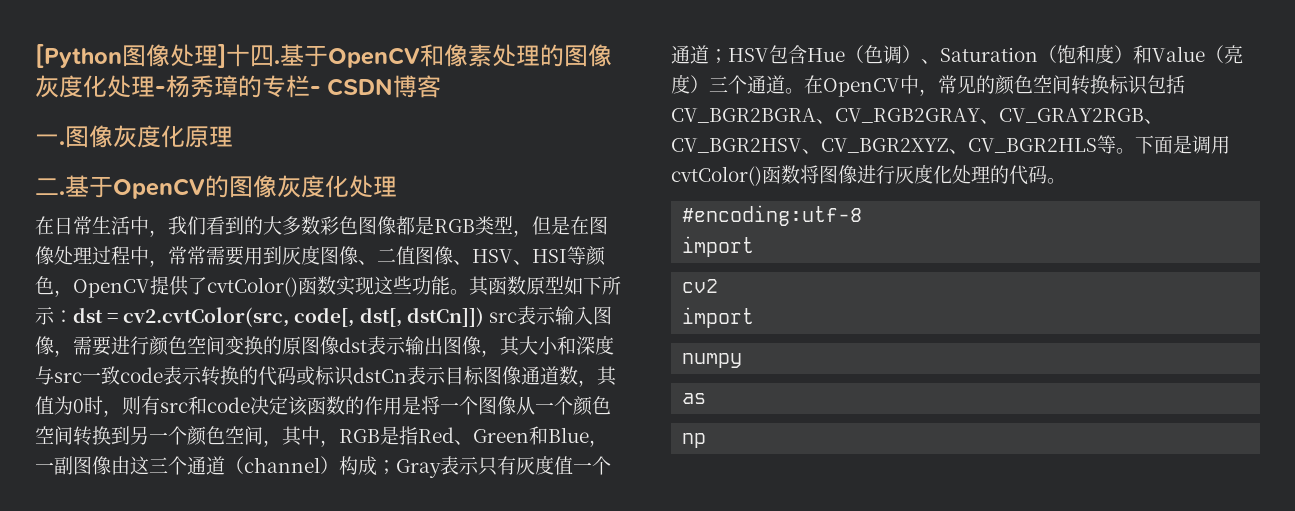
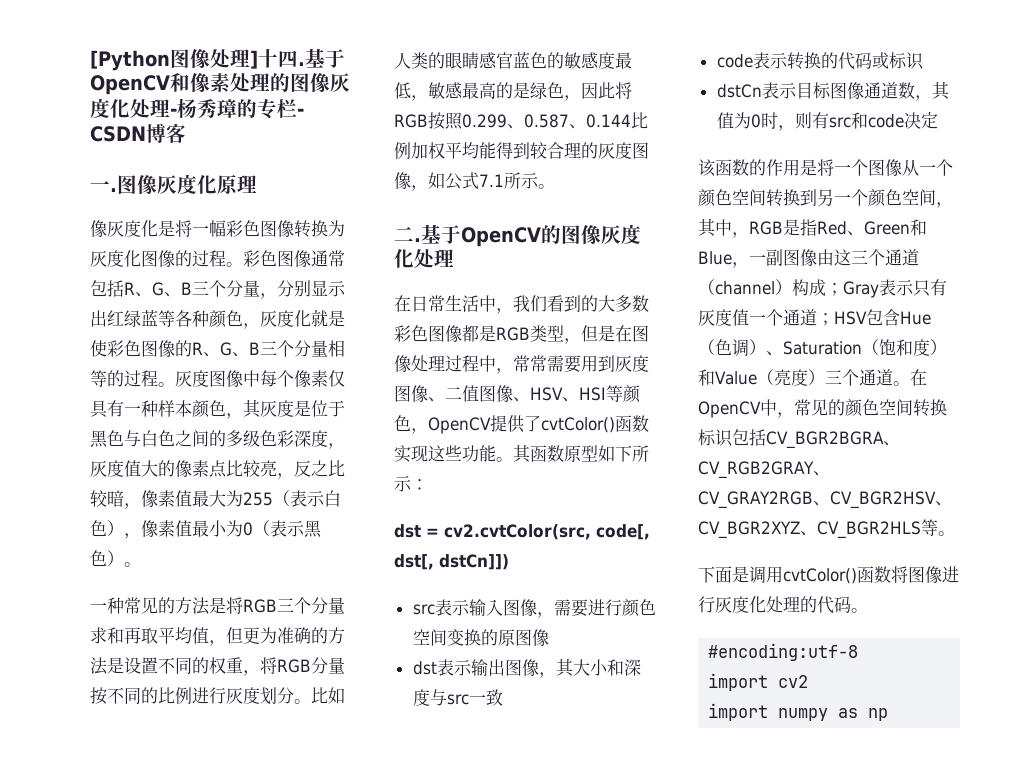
+ 像灰度化是将一幅彩色图像转换为灰度化图像的过程。彩色图像通常包括R、G、B三个分量，分别显示出红绿蓝等各种颜色，灰度化就是使彩色图像的R、G、B三个分量相等的过程。灰度图像中每个像素仅具有一种样本颜色，其灰度是位于黑色与白色之间的多级色彩深度，灰度值大的像素点比较亮，反之比较暗，像素值最大为255（表示白色），像素值最小为0（表示黑色）。
+ 一种常见的方法是将RGB三个分量求和再取平均值，但更为准确的方法是设置不同的权重，将RGB分量按不同的比例进行灰度划分。比如人类的眼睛感官蓝色的敏感度最低，敏感最高的是绿色，因此将RGB按照0.299、0.587、0.144比例加权平均能得到较合理的灰度图像，如公式7.1所示。
- 其函数原型如下所示：dst = cv2.cvtColor(src, code[, dst[, dstCn]]) src表示输入图像，需要进行颜色空间变换的原图像dst表示输出图像，其大小和深度与src一致code表示转换的代码或标识dstCn表示目标图像通道数，其值为0时，则有src和code决定该函数的作用是将一个图像从一个颜色空间转换到另一个颜色空间，其中，RGB是指Red、Green和Blue，一副图像由这三个通道（channel）构成；
+ 其函数原型如下所示：
+ dst = cv2.cvtColor(src, code[, dst[, dstCn]])
+ src表示输入图像，需要进行颜色空间变换的原图像
+ dst表示输出图像，其大小和深度与src一致
+ code表示转换的代码或标识
+ dstCn表示目标图像通道数，其值为0时，则有src和code决定
+ 该函数的作用是将一个图像从一个颜色空间转换到另一个颜色空间，其中，RGB是指Red、Green和Blue，一副图像由这三个通道（channel）构成；
- 在OpenCV中，常见的颜色空间转换标识包括CV_BGR2BGRA、CV_RGB2GRAY、CV_GRAY2RGB、CV_BGR2HSV、CV_BGR2XYZ、CV_BGR2HLS等。下面是调用cvtColor()函数将图像进行灰度化处理的代码。
+ 在OpenCV中，常见的颜色空间转换标识包括CV_BGR2BGRA、CV_RGB2GRAY、CV_GRAY2RGB、CV_BGR2HSV、CV_BGR2XYZ、CV_BGR2HLS等。
+ 下面是调用cvtColor()函数将图像进行灰度化处理的代码。
  #encoding:utf-8
- import
- cv2
- import
- numpy
- as
- np
+ import cv2
+ import numpy as np

